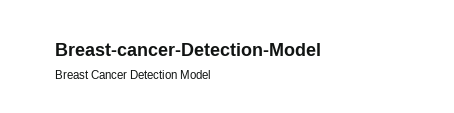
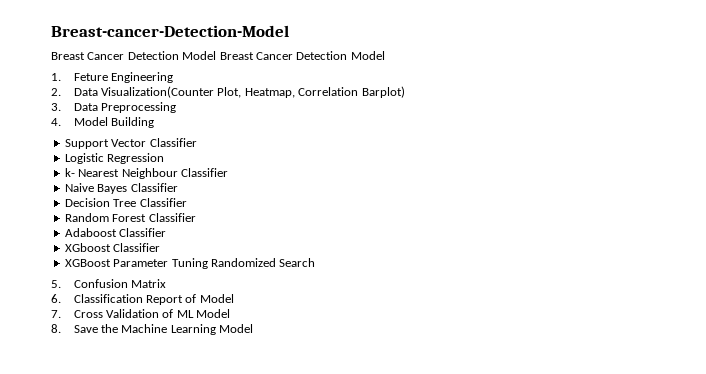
- Breast Cancer Detection Model
+ Breast Cancer Detection Model Breast Cancer Detection Model
+ 1. Feture Engineering
+ 2. Data Visualization(Counter Plot, Heatmap, Correlation Barplot)
+ 3. Data Preprocessing
+ 4. Model Building
+ Support Vector Classifier
+ Logistic Regression
+ k- Nearest Neighbour Classifier
+ Naive Bayes Classifier
+ Decision Tree Classifier
+ Random Forest Classifier
+ Adaboost Classifier
+ XGboost Classifier
+ XGBoost Parameter Tuning Randomized Search
+ 5. Confusion Matrix
+ 6. Classification Report of Model
+ 7. Cross Validation of ML Model
+ 8. Save the Machine Learning Model

